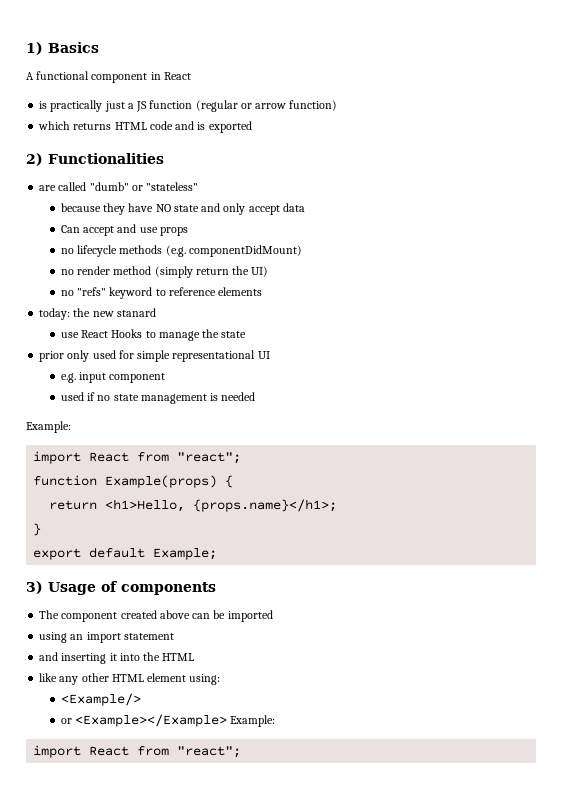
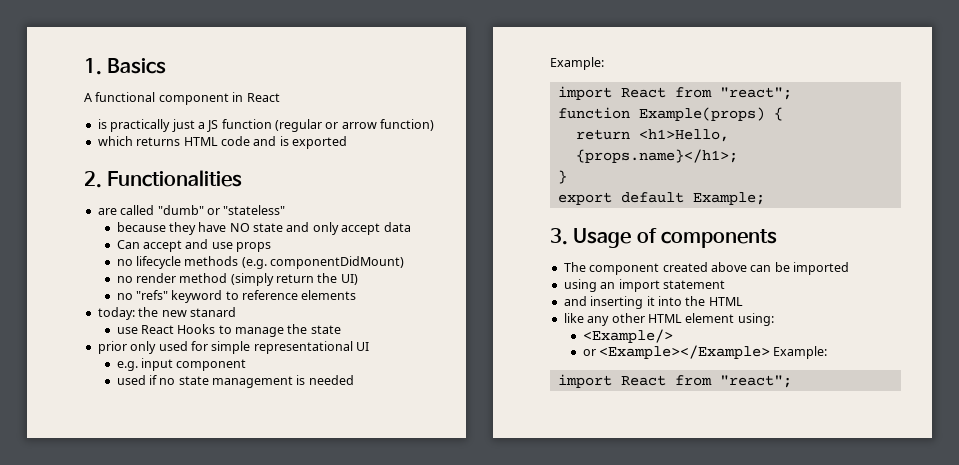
- 1) Basics
+ 1. Basics
- 2) Functionalities
+ 2. Functionalities
- 3) Usage of components
+ 3. Usage of components

